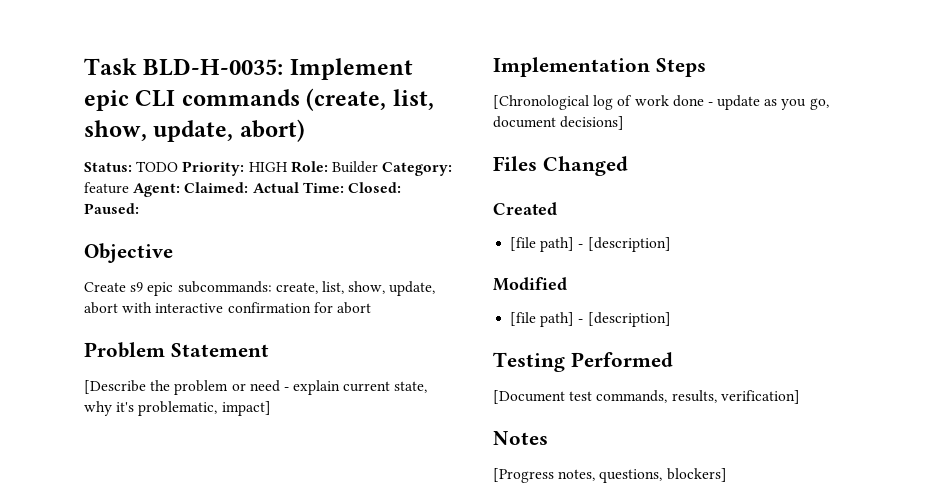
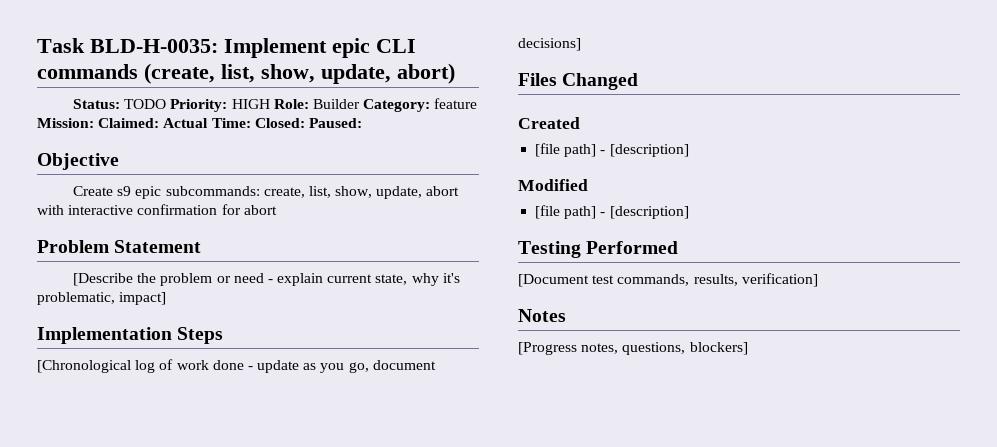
- Status: TODO Priority: HIGH Role: Builder Category: feature Agent: Claimed: Actual Time: Closed: Paused:
+ Status: TODO Priority: HIGH Role: Builder Category: feature Mission: Claimed: Actual Time: Closed: Paused:

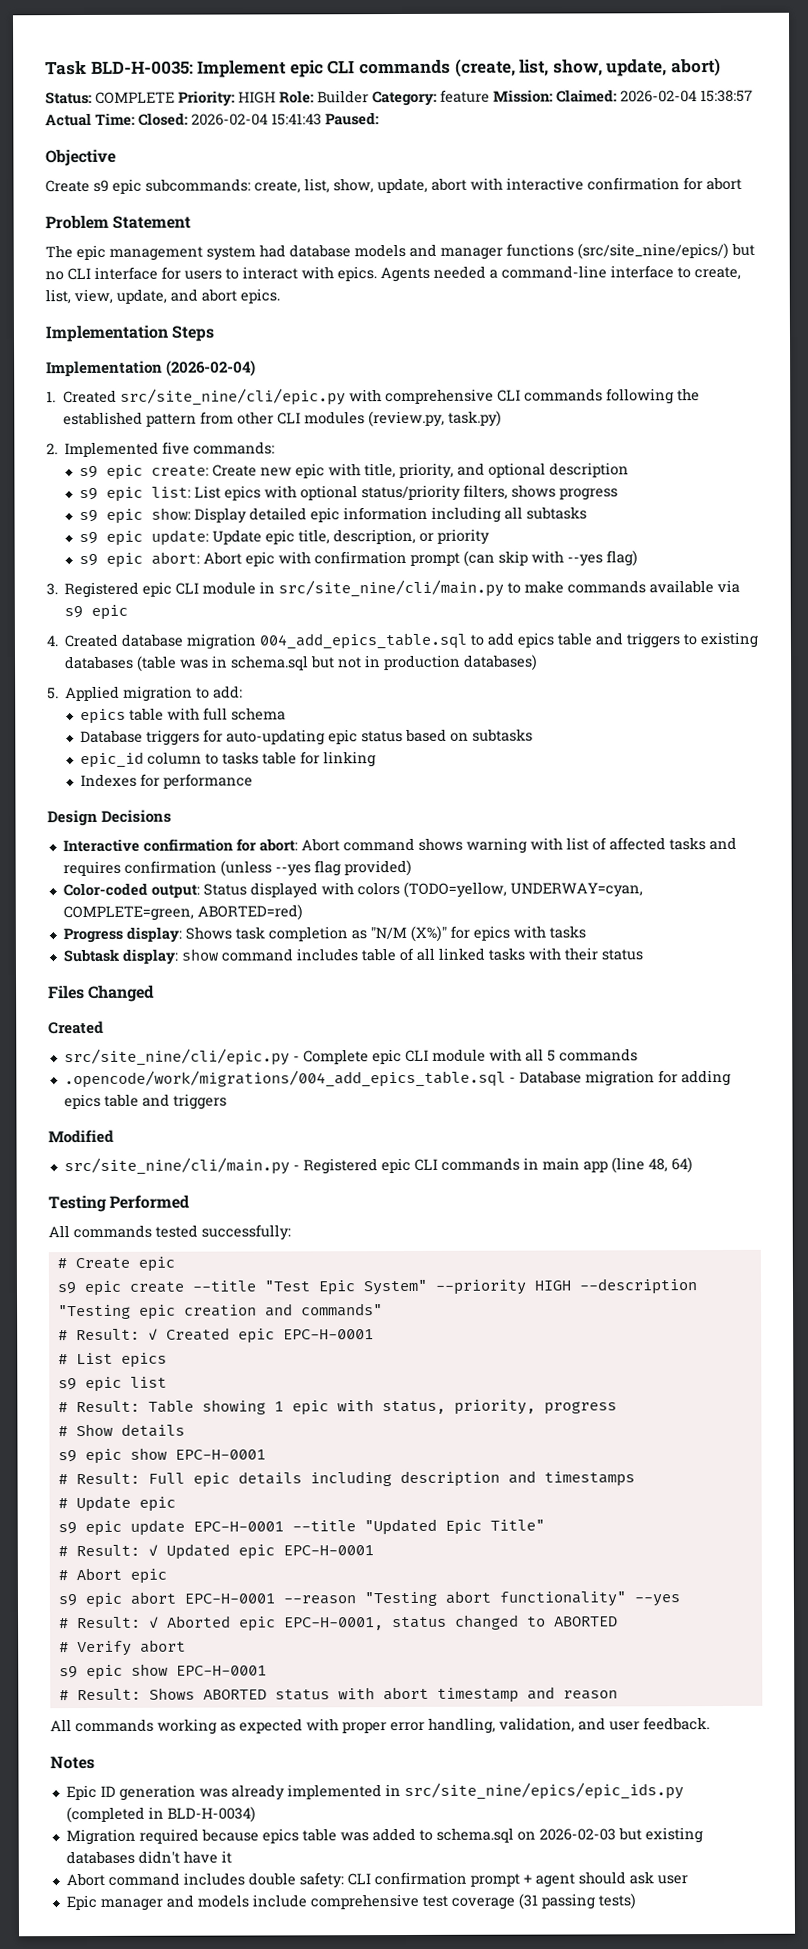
- Status: TODO Priority: HIGH Role: Builder Category: feature Mission: Claimed: Actual Time: Closed: Paused:
+ Status: COMPLETE Priority: HIGH Role: Builder Category: feature Mission: Claimed: 2026-02-04 15:38:57 Actual Time: Closed: 2026-02-04 15:41:43 Paused:
- [Describe the problem or need - explain current state, why it's problematic, impact]
+ The epic management system had database models and manager functions (src/site_nine/epics/) but no CLI interface for users to interact with epics. Agents needed a command-line interface to create, list, view, update, and abort epics.
  Implementation Steps
- [Chronological log of work done - update as you go, document decisions]
+ Implementation (2026-02-04)
+ 1. Created src/site_nine/cli/epic.py with comprehensive CLI commands following the established pattern from other CLI modules (review.py, task.py)
+ 2. Implemented five commands:
+ s9 epic create: Create new epic with title, priority, and optional description
+ s9 epic list: List epics with optional status/priority filters, shows progress
+ s9 epic show: Display detailed epic information including all subtasks
+ s9 epic update: Update epic title, description, or priority
+ s9 epic abort: Abort epic with confirmation prompt (can skip with --yes flag)
+ 3. Registered epic CLI module in src/site_nine/cli/main.py to make commands available via s9 epic
+ 4. Created database migration 004_add_epics_table.sql to add epics table and triggers to existing databases (table was in schema.sql but not in production databases)
+ 5. Applied migration to add:
+ epics table with full schema
+ Database triggers for auto-updating epic status based on subtasks
+ epic_id column to tasks table for linking
+ Indexes for performance
+ Design Decisions
+ Interactive confirmation for abort: Abort command shows warning with list of affected tasks and requires confirmation (unless --yes flag provided)
+ Color-coded output: Status displayed with colors (TODO=yellow, UNDERWAY=cyan, COMPLETE=green, ABORTED=red)
+ Progress display: Shows task completion as "N/M (X%)" for epics with tasks
+ Subtask display: show command includes table of all linked tasks with their status
  Files Changed
  Created
- [file path] - [description]
+ src/site_nine/cli/epic.py - Complete epic CLI module with all 5 commands
+ .opencode/work/migrations/004_add_epics_table.sql - Database migration for adding epics table and triggers
  Modified
- [file path] - [description]
+ src/site_nine/cli/main.py - Registered epic CLI commands in main app (line 48, 64)
  Testing Performed
- [Document test commands, results, verification]
+ All commands tested successfully:
+ # Create epic
+ s9 epic create --title "Test Epic System" --priority HIGH --description "Testing epic creation and commands"
+ # Result: ✓ Created epic EPC-H-0001
+ # List epics
+ s9 epic list
+ # Result: Table showing 1 epic with status, priority, progress
+ # Show details
+ s9 epic show EPC-H-0001
+ # Result: Full epic details including description and timestamps
+ # Update epic
+ s9 epic update EPC-H-0001 --title "Updated Epic Title"
+ # Result: ✓ Updated epic EPC-H-0001
+ # Abort epic
+ s9 epic abort EPC-H-0001 --reason "Testing abort functionality" --yes
+ # Result: ✓ Aborted epic EPC-H-0001, status changed to ABORTED
+ # Verify abort
+ s9 epic show EPC-H-0001
+ # Result: Shows ABORTED status with abort timestamp and reason
+ All commands working as expected with proper error handling, validation, and user feedback.
  Notes
- [Progress notes, questions, blockers]
+ Epic ID generation was already implemented in src/site_nine/epics/epic_ids.py (completed in BLD-H-0034)
+ Migration required because epics table was added to schema.sql on 2026-02-03 but existing databases didn't have it
+ Abort command includes double safety: CLI confirmation prompt + agent should ask user
+ Epic manager and models include comprehensive test coverage (31 passing tests)

